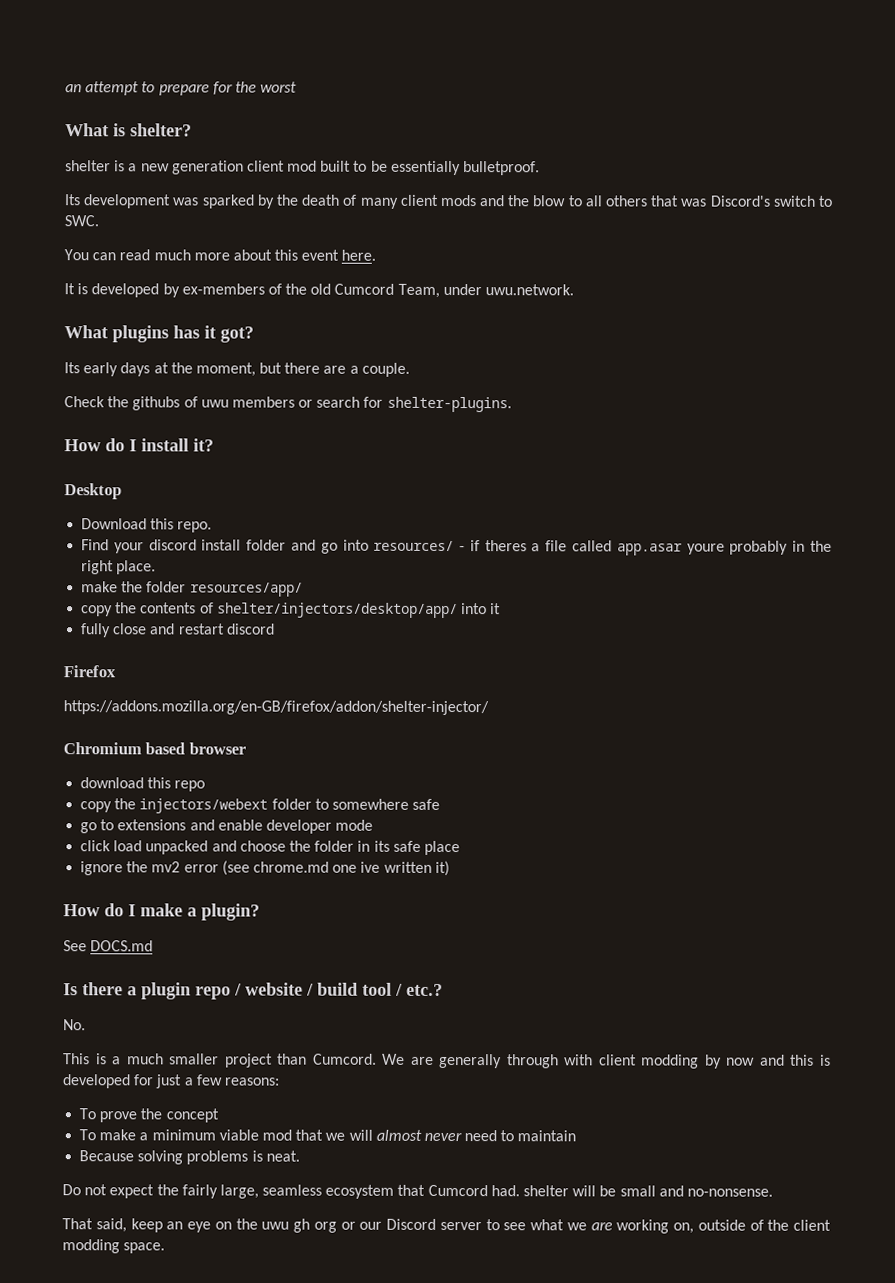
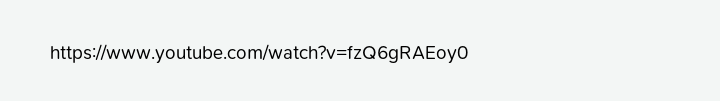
- an attempt to prepare for the worst
- What is shelter?
- shelter is a new generation client mod built to be essentially bulletproof.
- Its development was sparked by the death of many client mods and the blow to all others that was Discord's switch to SWC.
- You can read much more about this event here.
- It is developed by ex-members of the old Cumcord Team, under uwu.network.
- What plugins has it got?
- Its early days at the moment, but there are a couple.
- Check the githubs of uwu members or search for shelter-plugins.
- How do I install it?
- Desktop
- Download this repo.
- Find your discord install folder and go into resources/ - if theres a file called app.asar youre probably in the right place.
- make the folder resources/app/
- copy the contents of shelter/injectors/desktop/app/ into it
- fully close and restart discord
- Firefox
- https://addons.mozilla.org/en-GB/firefox/addon/shelter-injector/
- Chromium based browser
- download this repo
- copy the injectors/webext folder to somewhere safe
- go to extensions and enable developer mode
- click load unpacked and choose the folder in its safe place
- ignore the mv2 error (see chrome.md one ive written it)
- How do I make a plugin?
- See DOCS.md
- Is there a plugin repo / website / build tool / etc.?
- No.
- This is a much smaller project than Cumcord. We are generally through with client modding by now and this is developed for just a few reasons:
- To prove the concept
- To make a minimum viable mod that we will almost never need to maintain
- Because solving problems is neat.
- Do not expect the fairly large, seamless ecosystem that Cumcord had. shelter will be small and no-nonsense.
- That said, keep an eye on the uwu gh org or our Discord server to see what we are working on, outside of the client modding space.
+ https://www.youtube.com/watch?v=fzQ6gRAEoy0

